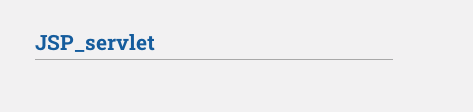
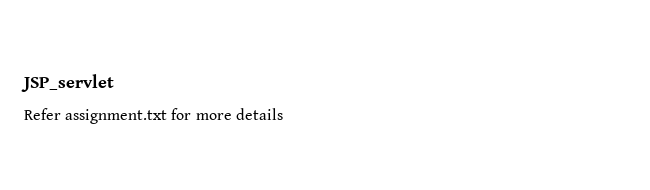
+ Refer assignment.txt for more details

